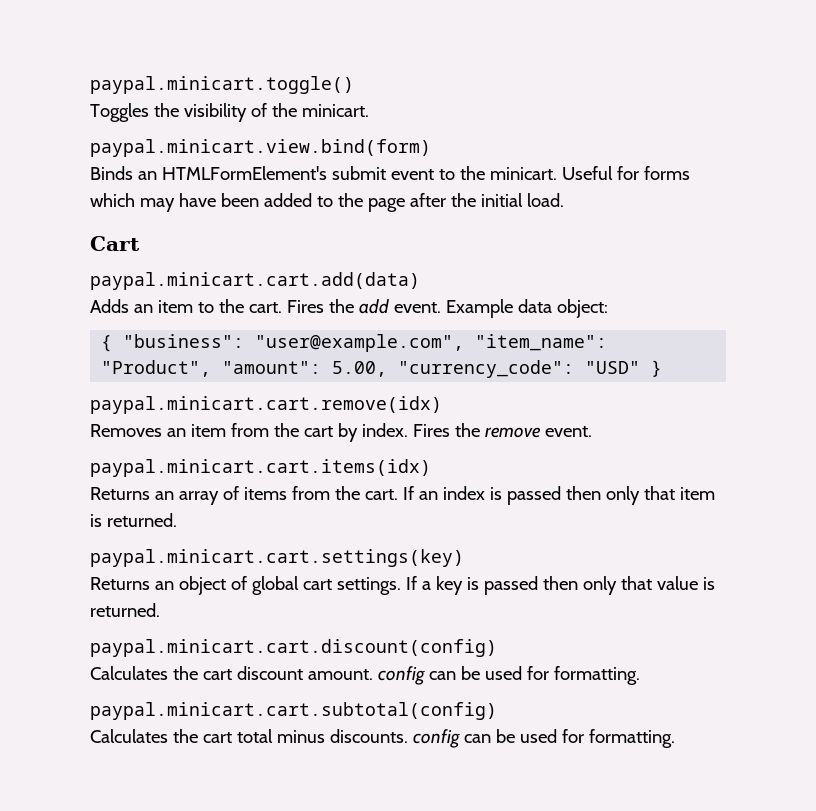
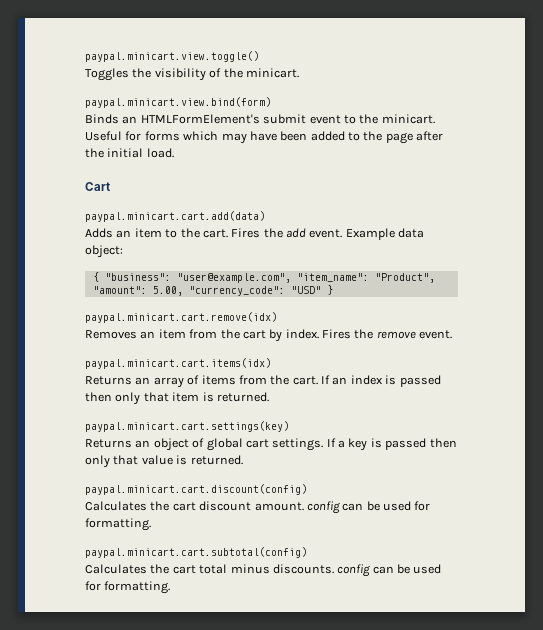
- paypal.minicart.toggle()
+ paypal.minicart.view.toggle()

